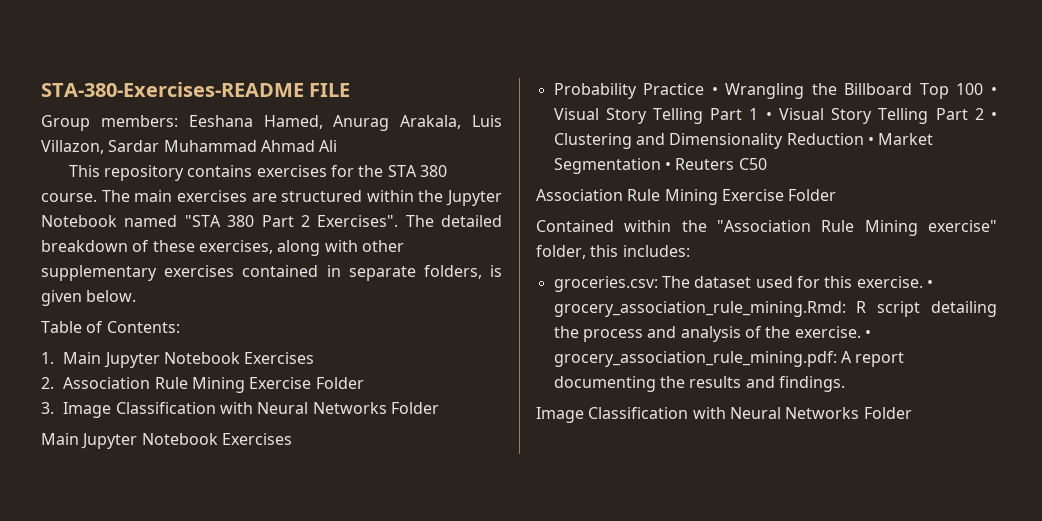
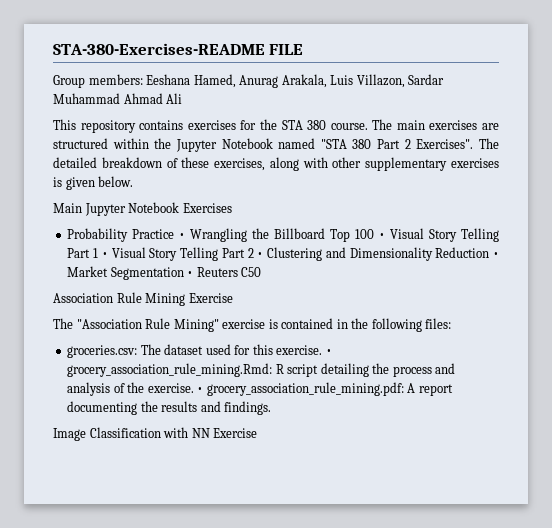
- The detailed breakdown of these exercises, along with other supplementary exercises contained in separate folders, is given below.
+ The detailed breakdown of these exercises, along with other supplementary exercises is given below.
- Table of Contents:
- 1. Main Jupyter Notebook Exercises
- 2. Association Rule Mining Exercise Folder
- 3. Image Classification with Neural Networks Folder
  Probability Practice • Wrangling the Billboard Top 100 • Visual Story Telling Part 1 • Visual Story Telling Part 2 • Clustering and Dimensionality Reduction • Market Segmentation • Reuters C50
- Association Rule Mining Exercise Folder
- Contained within the "Association Rule Mining exercise" folder, this includes:
+ Association Rule Mining Exercise
+ The "Association Rule Mining" exercise is contained in the following files:
  • grocery_association_rule_mining.pdf: A report documenting the results and findings.
- Image Classification with Neural Networks Folder
+ Image Classification with NN Exercise

